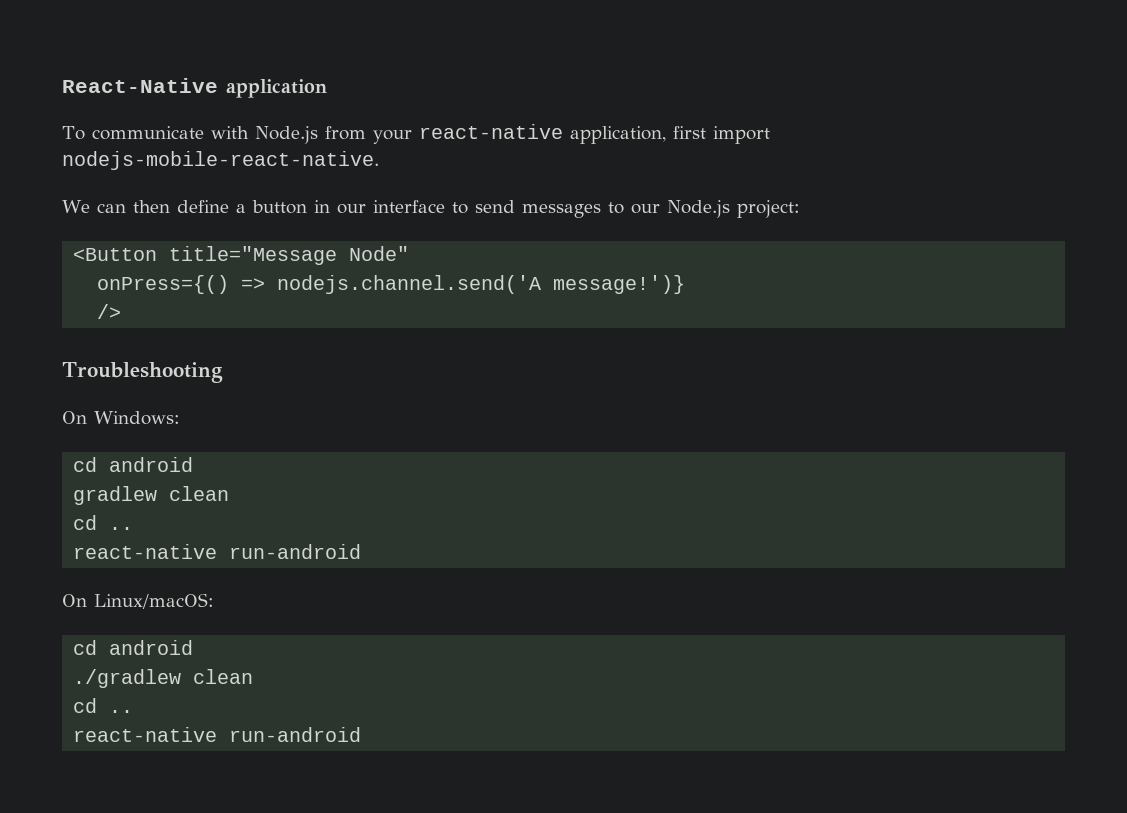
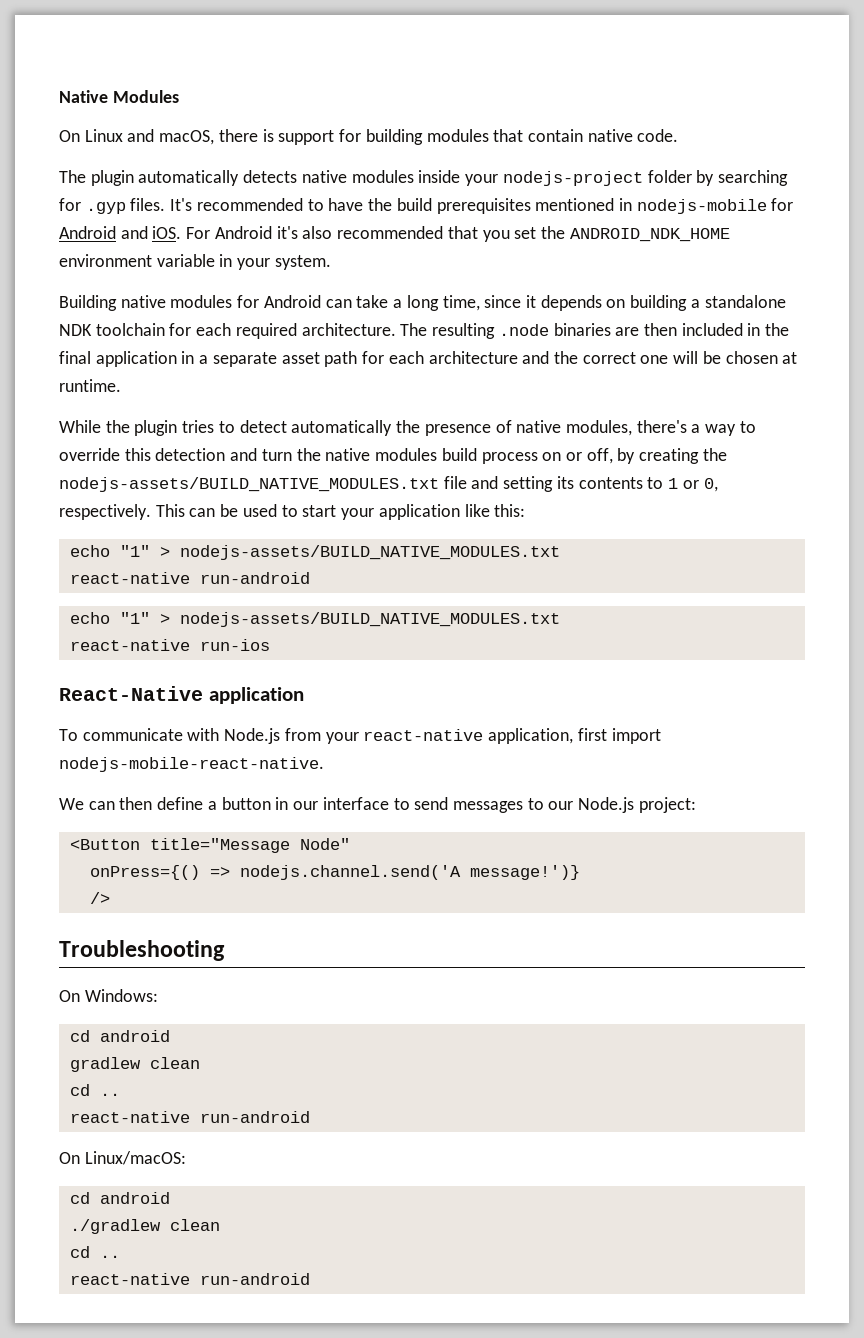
+ Native Modules
+ On Linux and macOS, there is support for building modules that contain native code.
+ The plugin automatically detects native modules inside your nodejs-project folder by searching for .gyp files. It's recommended to have the build prerequisites mentioned in nodejs-mobile for Android and iOS. For Android it's also recommended that you set the ANDROID_NDK_HOME environment variable in your system.
+ Building native modules for Android can take a long time, since it depends on building a standalone NDK toolchain for each required architecture. The resulting .node binaries are then included in the final application in a separate asset path for each architecture and the correct one will be chosen at runtime.
+ While the plugin tries to detect automatically the presence of native modules, there's a way to override this detection and turn the native modules build process on or off, by creating the nodejs-assets/BUILD_NATIVE_MODULES.txt file and setting its contents to 1 or 0, respectively. This can be used to start your application like this:
+ echo "1" > nodejs-assets/BUILD_NATIVE_MODULES.txt
+ react-native run-android
+ echo "1" > nodejs-assets/BUILD_NATIVE_MODULES.txt
+ react-native run-ios

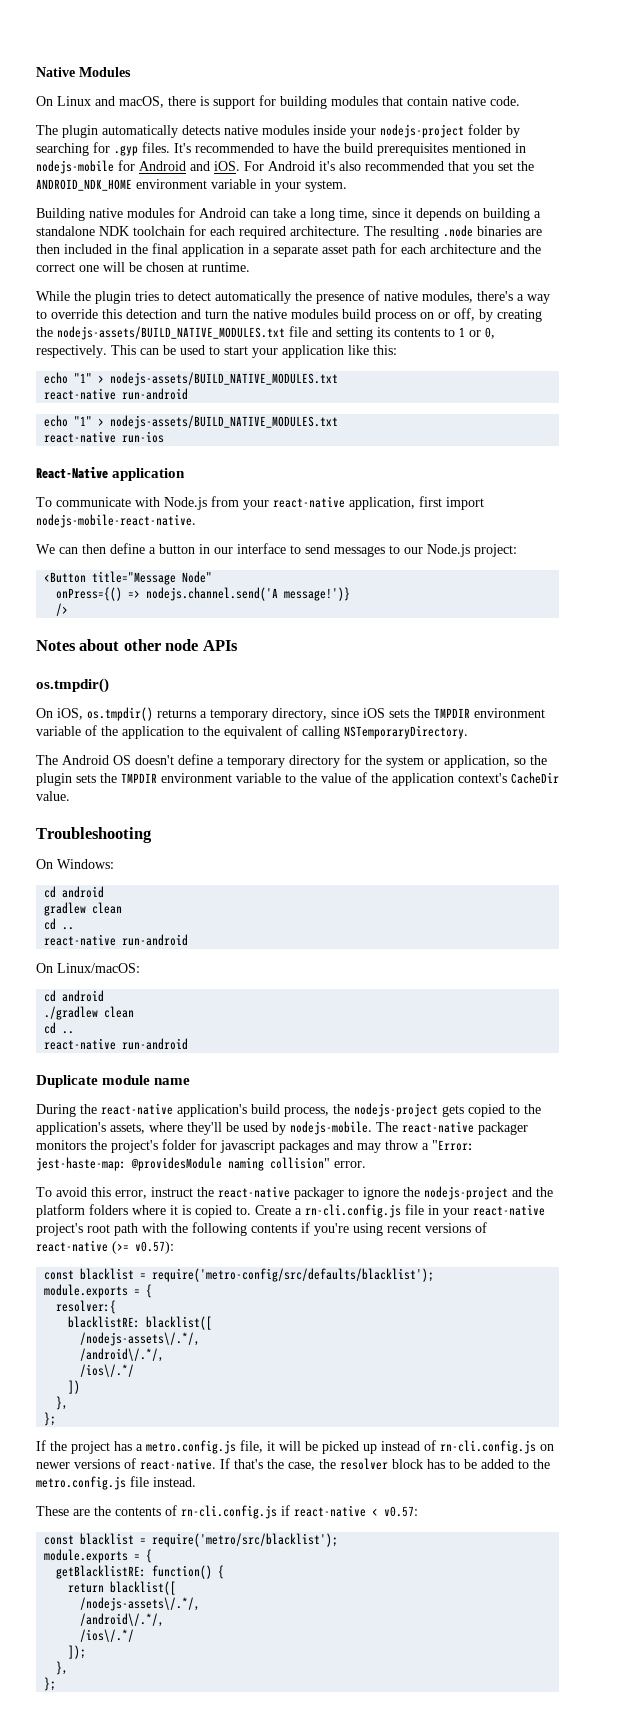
+ Notes about other node APIs
+ os.tmpdir()
+ On iOS, os.tmpdir() returns a temporary directory, since iOS sets the TMPDIR environment variable of the application to the equivalent of calling NSTemporaryDirectory.
+ The Android OS doesn't define a temporary directory for the system or application, so the plugin sets the TMPDIR environment variable to the value of the application context's CacheDir value.
+ Duplicate module name
+ During the react-native application's build process, the nodejs-project gets copied to the application's assets, where they'll be used by nodejs-mobile. The react-native packager monitors the project's folder for javascript packages and may throw a "Error: jest-haste-map: @providesModule naming collision" error.
+ To avoid this error, instruct the react-native packager to ignore the nodejs-project and the platform folders where it is copied to. Create a rn-cli.config.js file in your react-native project's root path with the following contents if you're using recent versions of react-native (>= v0.57):
+ const blacklist = require('metro-config/src/defaults/blacklist');
+ module.exports = {
+ resolver:{
+ blacklistRE: blacklist([
+ /nodejs-assets\/.*/,
+ /android\/.*/,
+ /ios\/.*/
+ ])
+ },
+ };
+ If the project has a metro.config.js file, it will be picked up instead of rn-cli.config.js on newer versions of react-native. If that's the case, the resolver block has to be added to the metro.config.js file instead.
+ These are the contents of rn-cli.config.js if react-native < v0.57:
+ const blacklist = require('metro/src/blacklist');
+ module.exports = {
+ getBlacklistRE: function() {
+ return blacklist([
+ /nodejs-assets\/.*/,
+ /android\/.*/,
+ /ios\/.*/
+ ]);
+ },
+ };

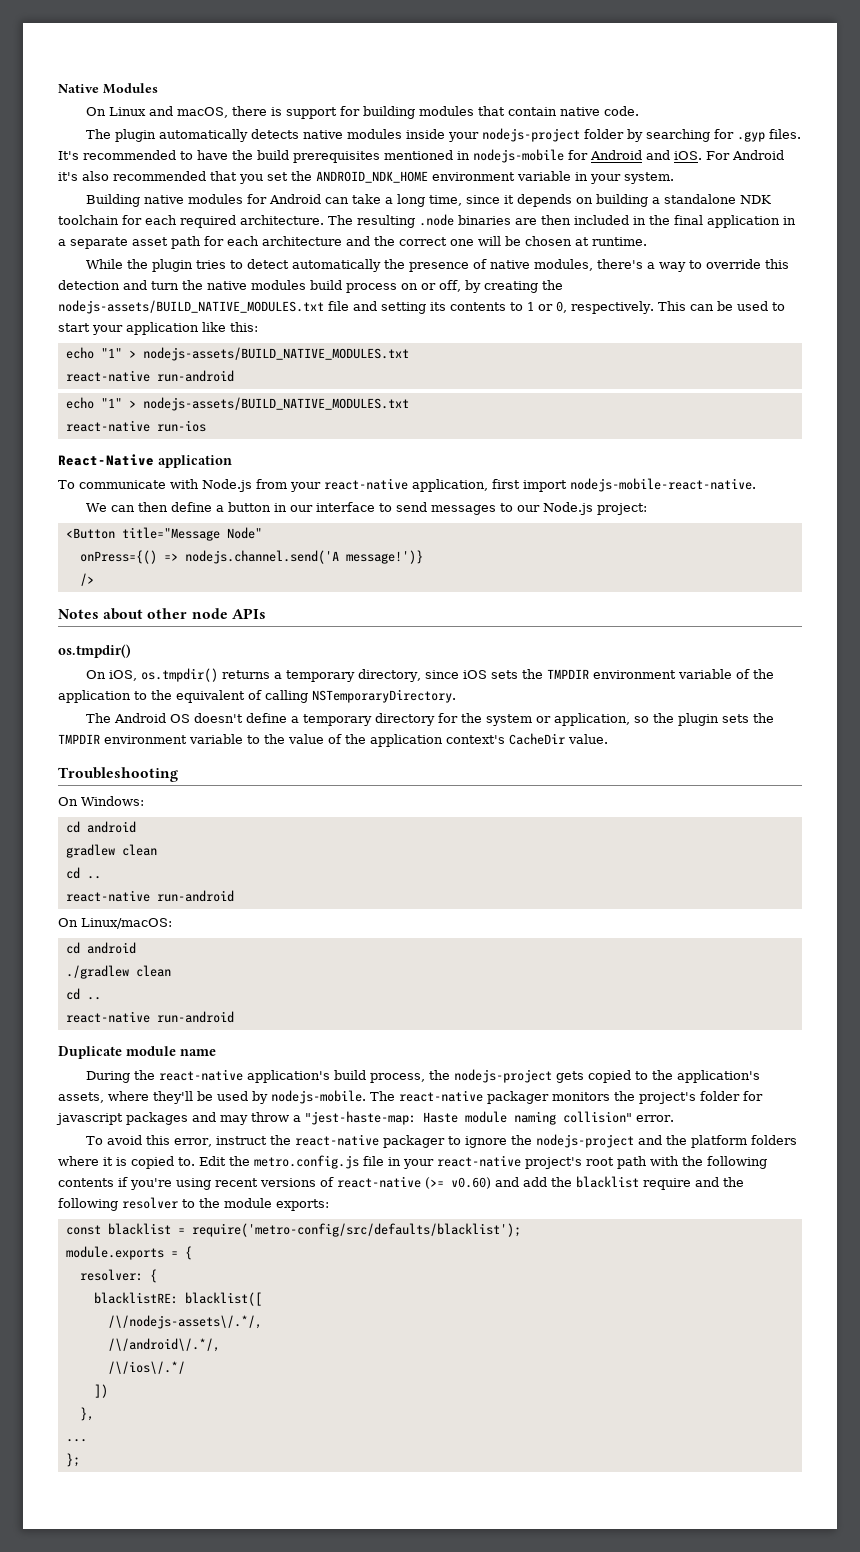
- The react-native packager monitors the project's folder for javascript packages and may throw a "Error: jest-haste-map: @providesModule naming collision" error.
+ The react-native packager monitors the project's folder for javascript packages and may throw a "jest-haste-map: Haste module naming collision" error.
- Create a rn-cli.config.js file in your react-native project's root path with the following contents if you're using recent versions of react-native (>= v0.57):
+ Edit the metro.config.js file in your react-native project's root path with the following contents if you're using recent versions of react-native (>= v0.60) and add the blacklist require and the following resolver to the module exports:
- resolver:{
+ resolver: {
  blacklistRE: blacklist([
- /nodejs-assets\/.*/,
- /android\/.*/,
- /ios\/.*/
+ /\/nodejs-assets\/.*/,
+ /\/android\/.*/,
+ /\/ios\/.*/
  ])
  },
- };
- If the project has a metro.config.js file, it will be picked up instead of rn-cli.config.js on newer versions of react-native. If that's the case, the resolver block has to be added to the metro.config.js file instead.
- These are the contents of rn-cli.config.js if react-native < v0.57:
- const blacklist = require('metro/src/blacklist');
- module.exports = {
- getBlacklistRE: function() {
- return blacklist([
- /nodejs-assets\/.*/,
- /android\/.*/,
- /ios\/.*/
- ]);
- },
+ ...

